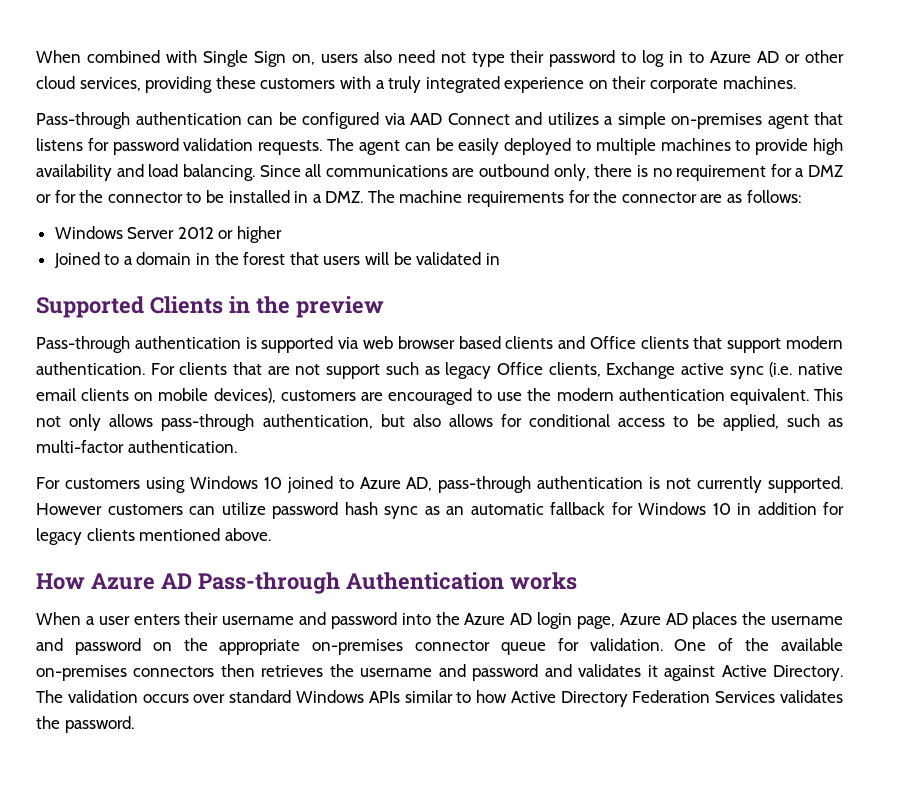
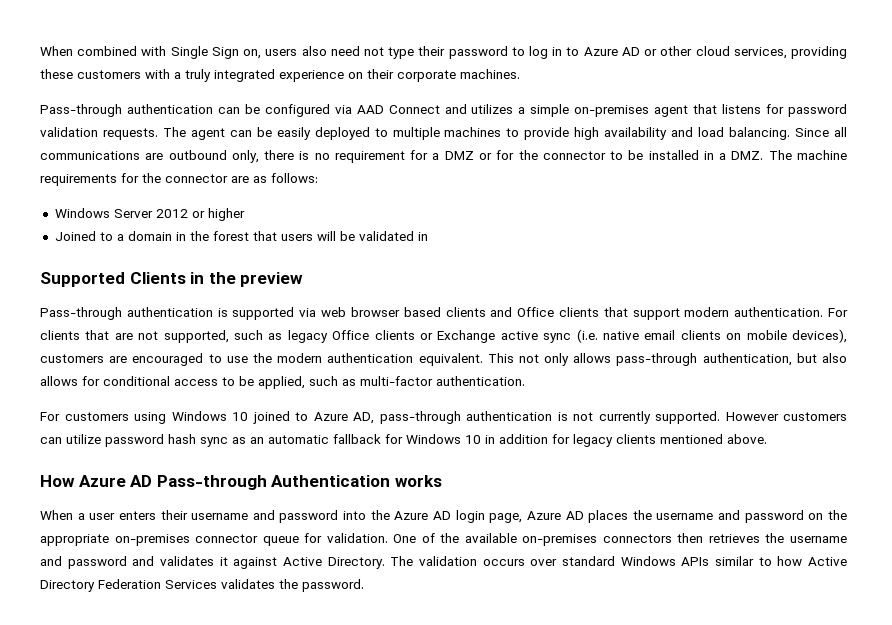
- For clients that are not support such as legacy Office clients, Exchange active sync (i.e. native email clients on mobile devices), customers are encouraged to use the modern authentication equivalent.
+ For clients that are not supported, such as legacy Office clients or Exchange active sync (i.e. native email clients on mobile devices), customers are encouraged to use the modern authentication equivalent.

